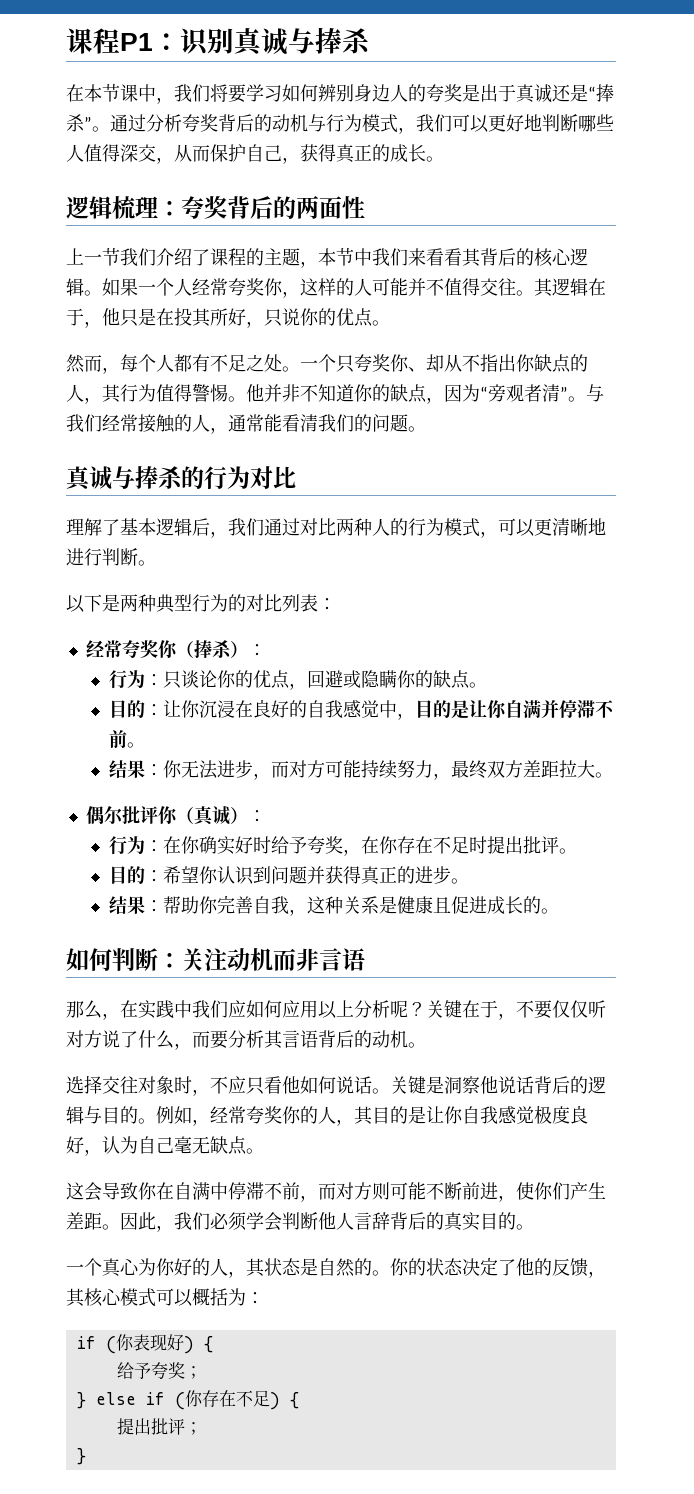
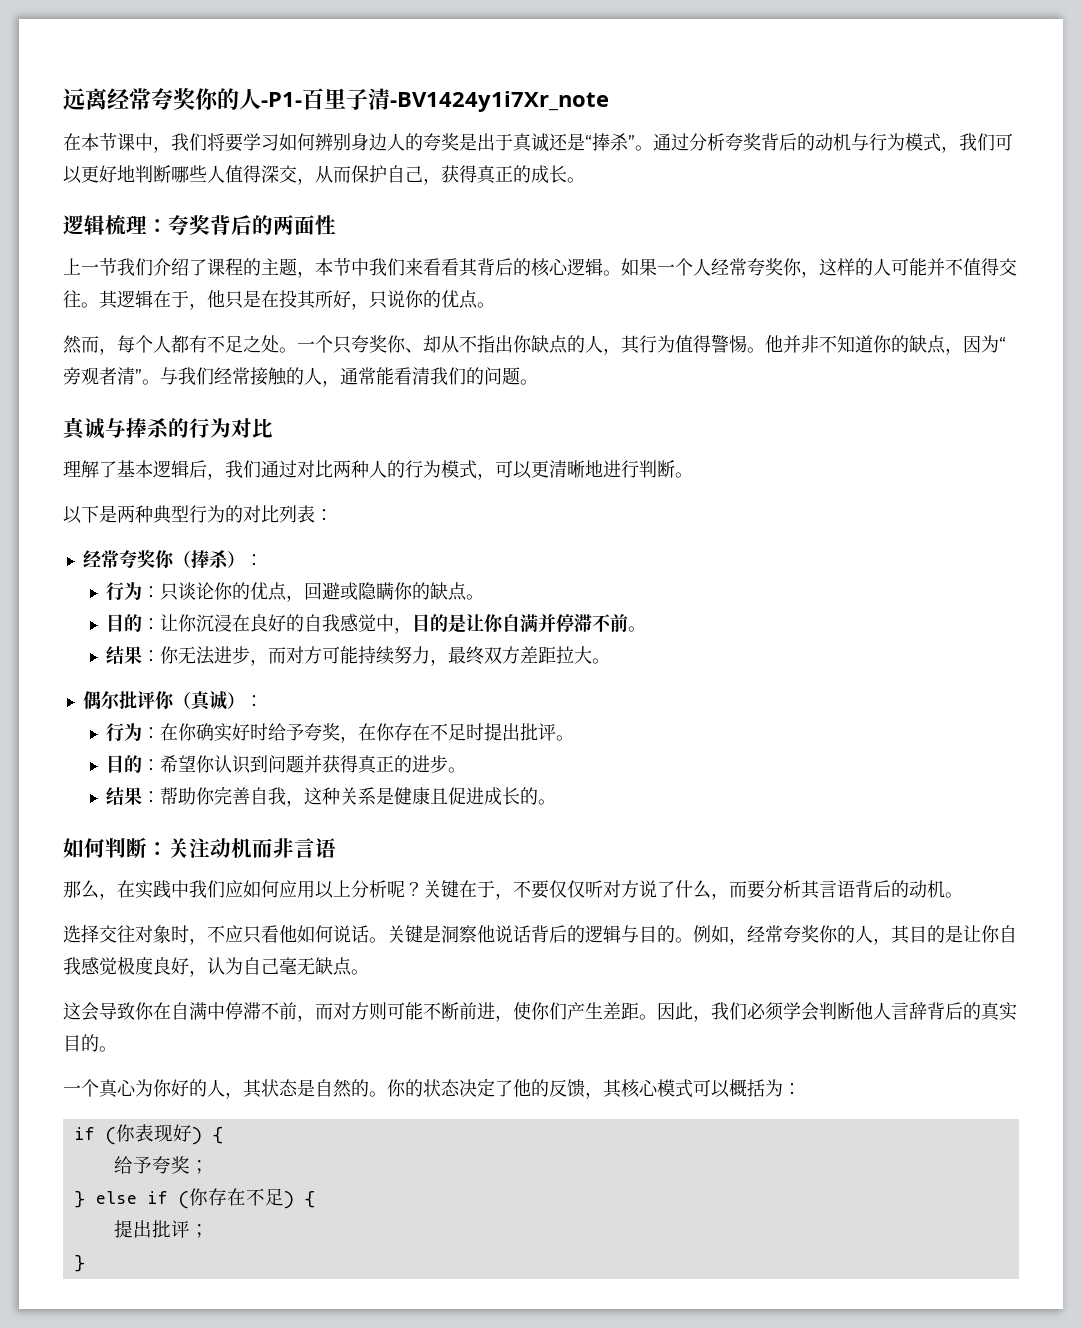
- 课程P1：识别真诚与捧杀
+ 远离经常夸奖你的人-P1-百里子清-BV1424y1i7Xr_note

